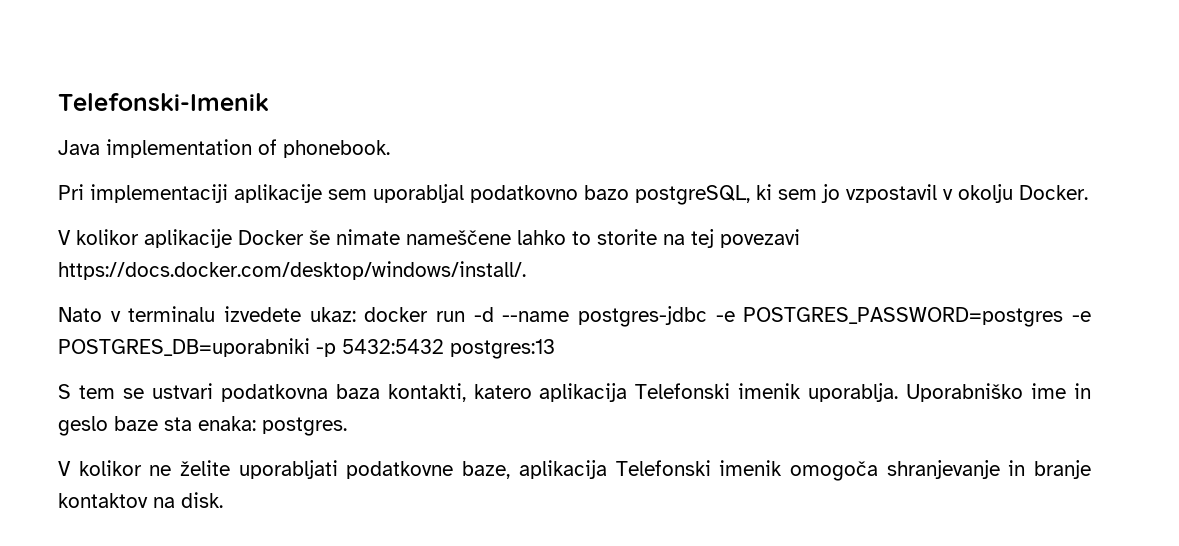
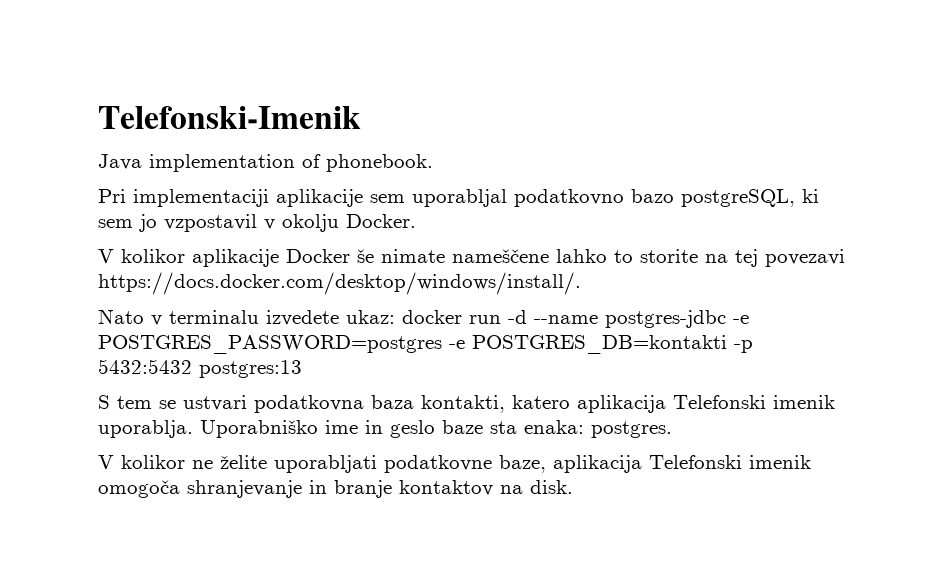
- Nato v terminalu izvedete ukaz: docker run -d --name postgres-jdbc -e POSTGRES_PASSWORD=postgres -e POSTGRES_DB=uporabniki -p 5432:5432 postgres:13
+ Nato v terminalu izvedete ukaz: docker run -d --name postgres-jdbc -e POSTGRES_PASSWORD=postgres -e POSTGRES_DB=kontakti -p 5432:5432 postgres:13

